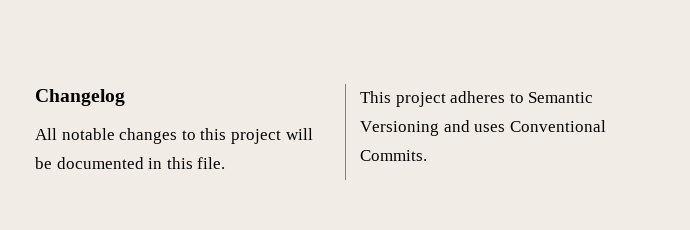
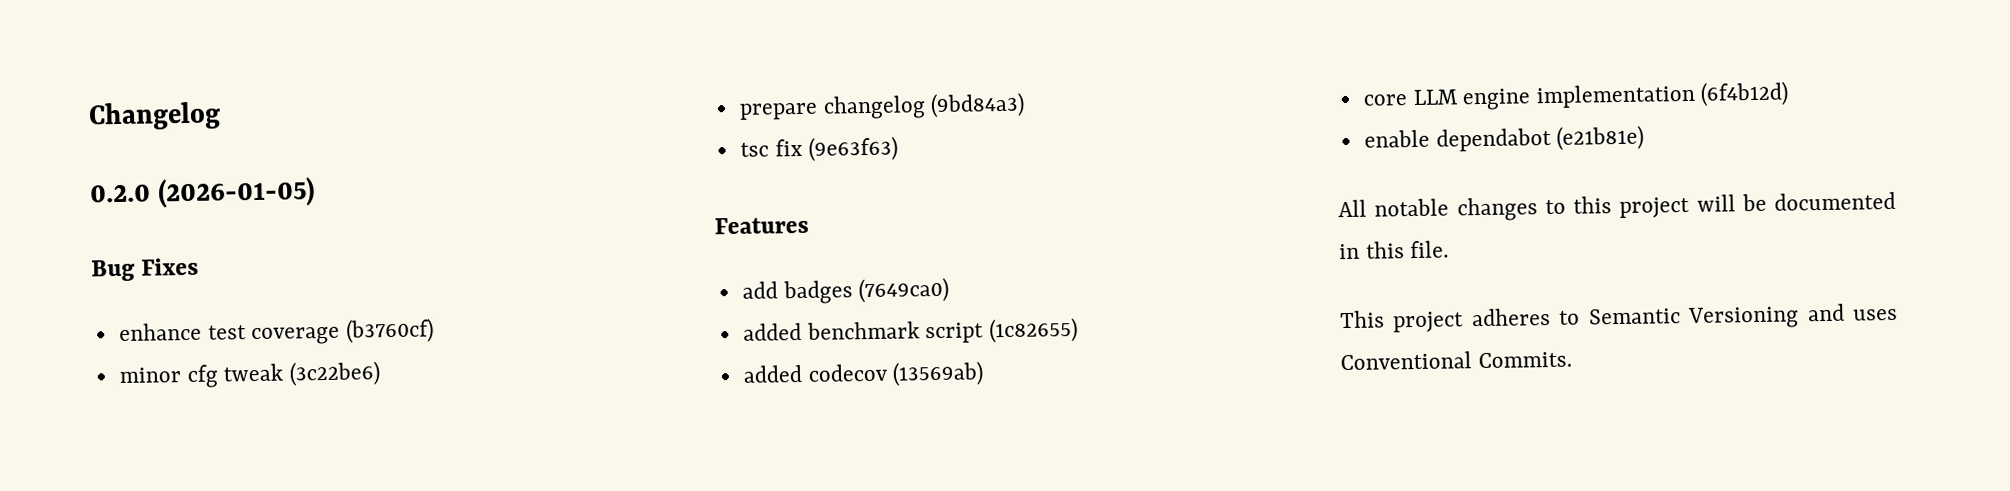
+ 0.2.0 (2026-01-05)
+ Bug Fixes
+ enhance test coverage (b3760cf)
+ minor cfg tweak (3c22be6)
+ prepare changelog (9bd84a3)
+ tsc fix (9e63f63)
+ Features
+ add badges (7649ca0)
+ added benchmark script (1c82655)
+ added codecov (13569ab)
+ core LLM engine implementation (6f4b12d)
+ enable dependabot (e21b81e)

